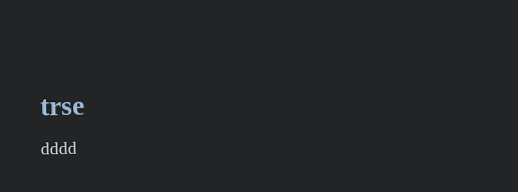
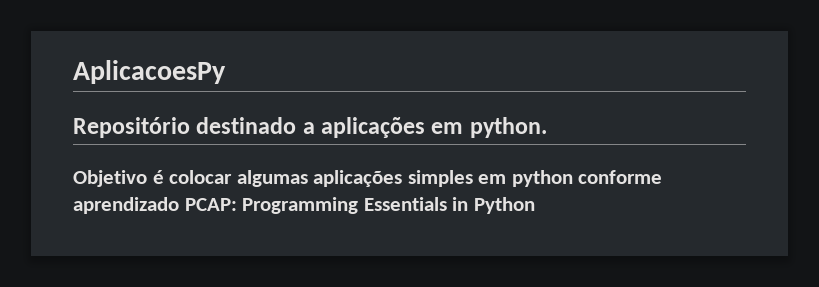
- trse
- dddd
+ AplicacoesPy
+ Repositório destinado a aplicações em python.
+ Objetivo é colocar algumas aplicações simples em python conforme aprendizado PCAP: Programming Essentials in Python

